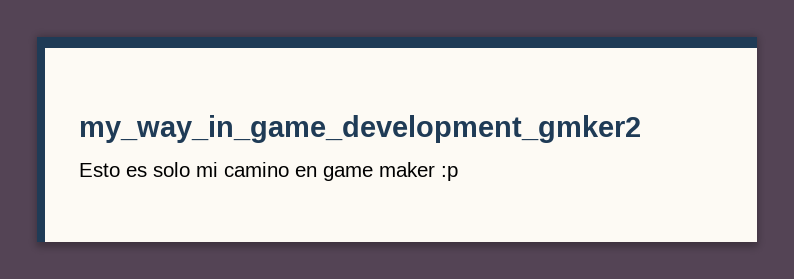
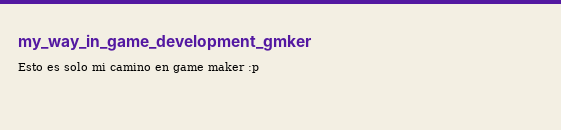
- my_way_in_game_development_gmker2
+ my_way_in_game_development_gmker

